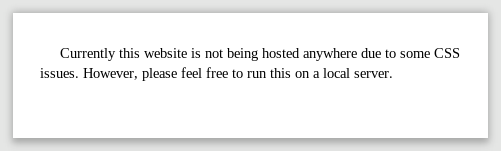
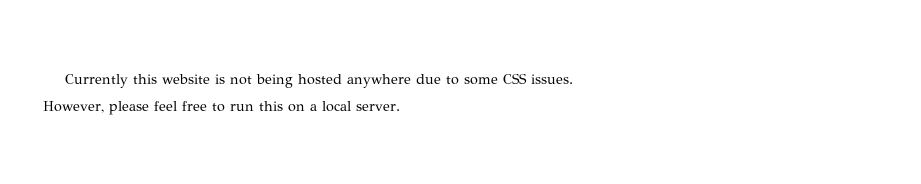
- Currently this website is not being hosted anywhere due to some CSS issues. However, please feel free to run this on a local server.
+ Currently this website is not being hosted anywhere due to some CSS issues.
+ However, please feel free to run this on a local server.

